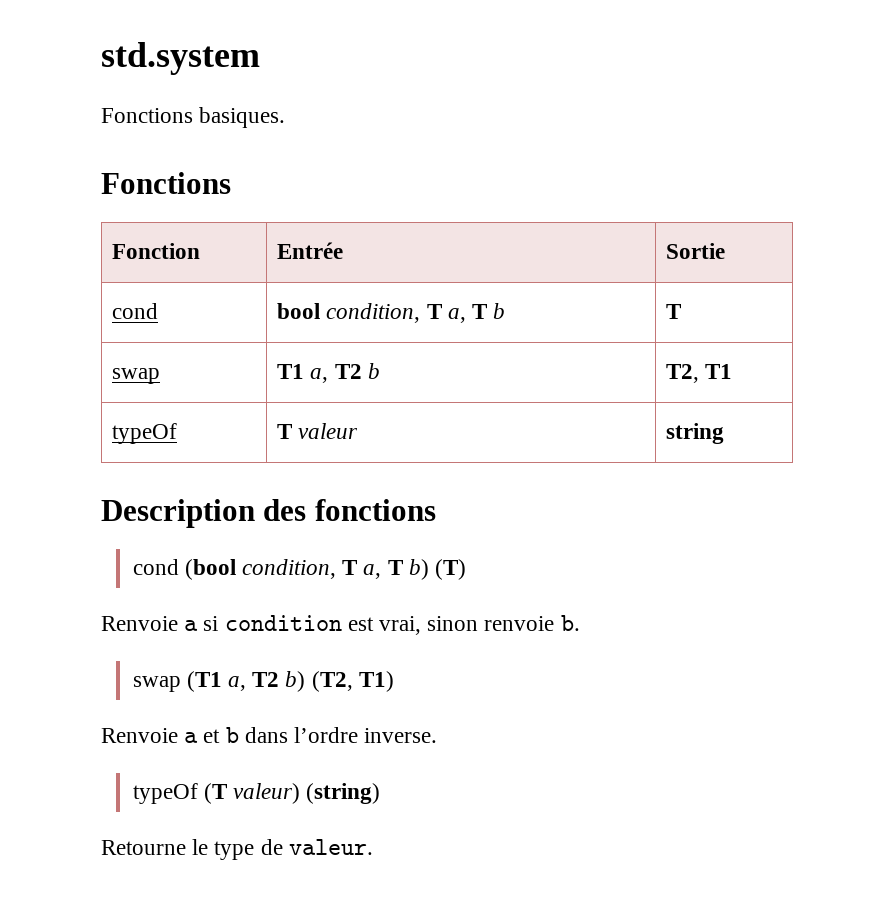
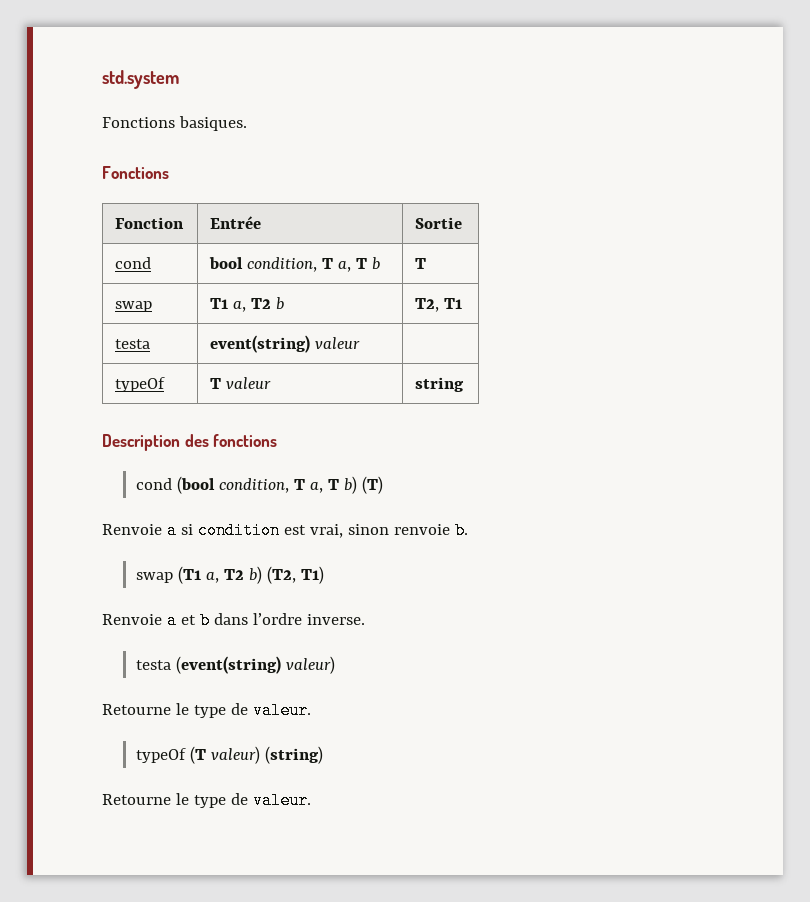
+ testa | event(string) valeur |
+ testa (event(string) valeur)
+ Retourne le type de valeur.

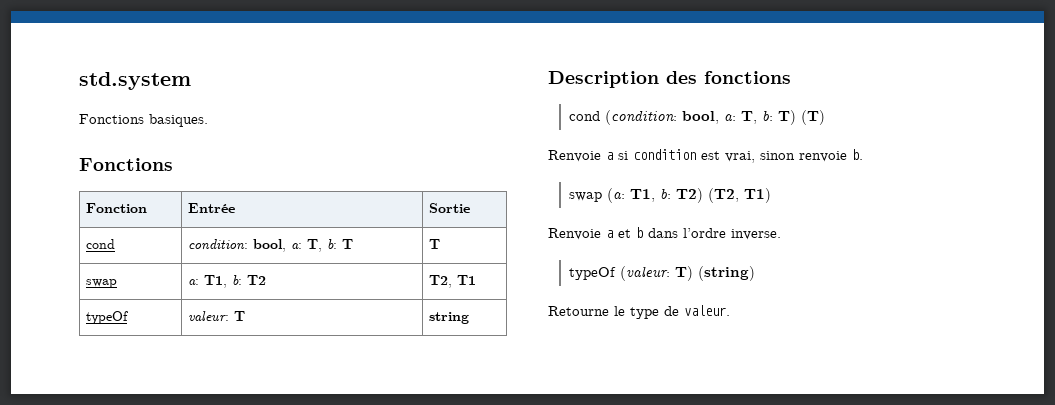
- cond | bool condition, T a, T b | T
+ cond | condition: bool, a: T, b: T | T
- swap | T1 a, T2 b | T2, T1
+ swap | a: T1, b: T2 | T2, T1
- testa | event(string) valeur |
- typeOf | T valeur | string
+ typeOf | valeur: T | string
- cond (bool condition, T a, T b) (T)
+ cond (condition: bool, a: T, b: T) (T)
- swap (T1 a, T2 b) (T2, T1)
+ swap (a: T1, b: T2) (T2, T1)
- testa (event(string) valeur)
- Retourne le type de valeur.
- typeOf (T valeur) (string)
+ typeOf (valeur: T) (string)

